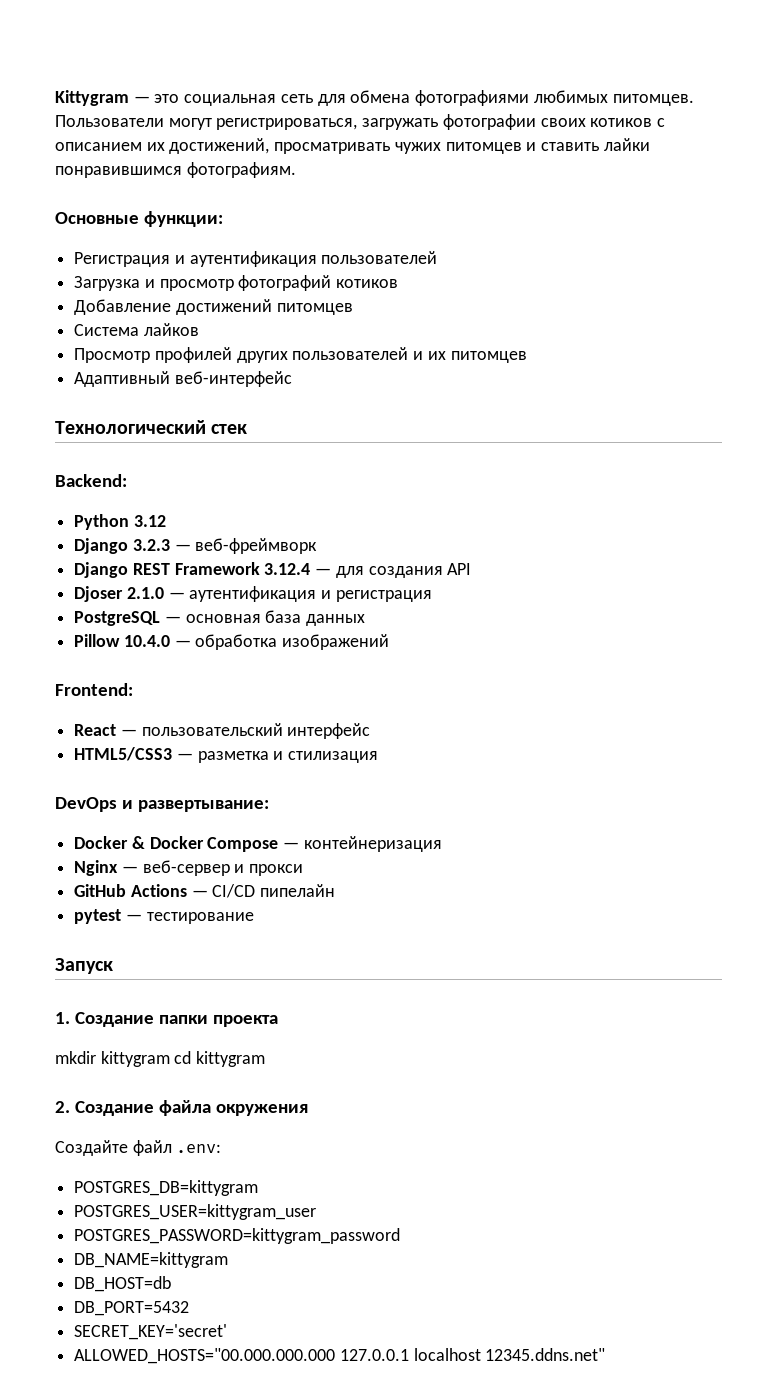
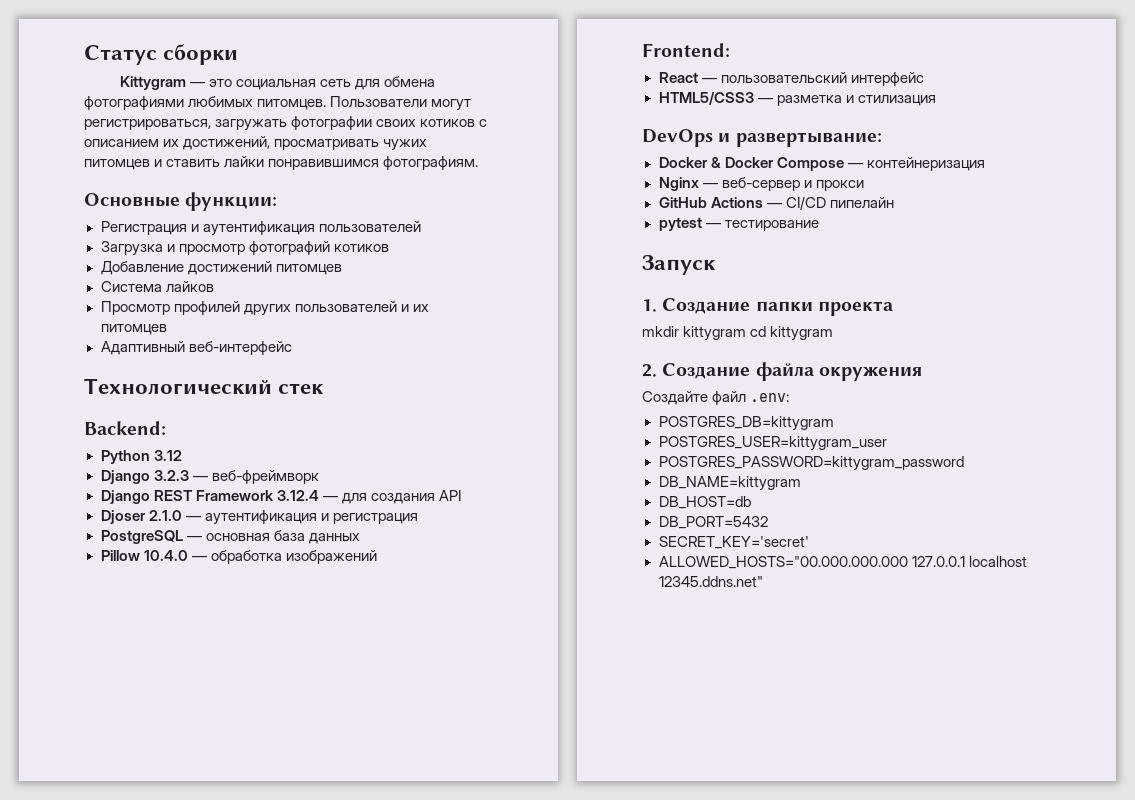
+ Статус сборки

